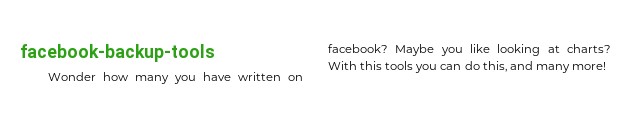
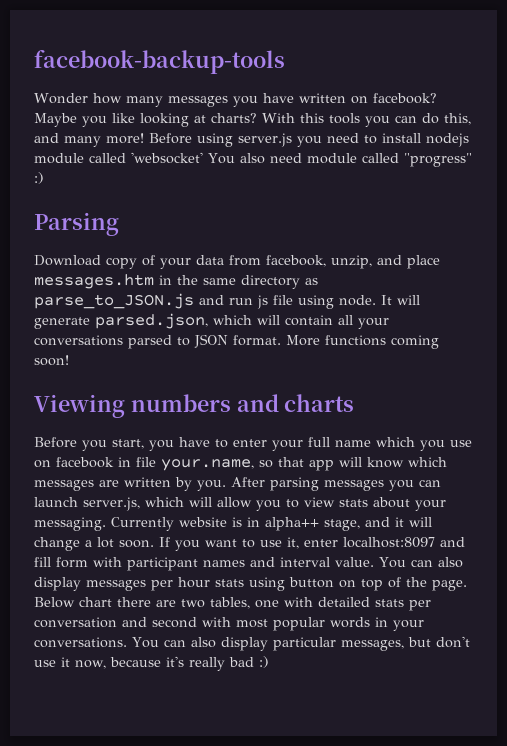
- Wonder how many you have written on facebook?
+ Wonder how many messages you have written on facebook?
+ Before using server.js you need to install nodejs module called 'websocket' You also need module called "progress" :)
+ Parsing
+ Download copy of your data from facebook, unzip, and place messages.htm in the same directory as parse_to_JSON.js and run js file using node. It will generate parsed.json, which will contain all your conversations parsed to JSON format. More functions coming soon!
+ Viewing numbers and charts
+ Before you start, you have to enter your full name which you use on facebook in file your.name, so that app will know which messages are written by you. After parsing messages you can launch server.js, which will allow you to view stats about your messaging. Currently website is in alpha++ stage, and it will change a lot soon. If you want to use it, enter localhost:8097 and fill form with participant names and interval value. You can also display messages per hour stats using button on top of the page. Below chart there are two tables, one with detailed stats per conversation and second with most popular words in your conversations. You can also display particular messages, but don't use it now, because it's really bad :)

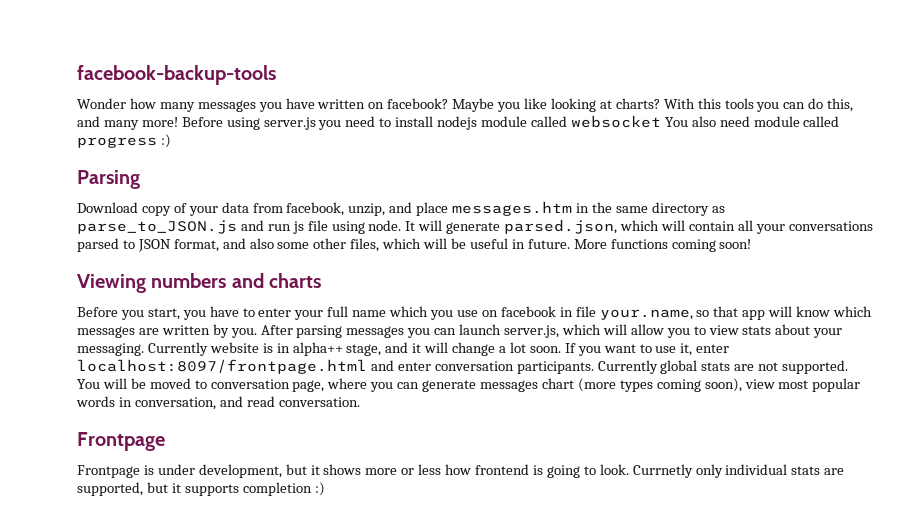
- Before using server.js you need to install nodejs module called 'websocket' You also need module called "progress" :)
+ Before using server.js you need to install nodejs module called websocket You also need module called progress :)
- It will generate parsed.json, which will contain all your conversations parsed to JSON format.
+ It will generate parsed.json, which will contain all your conversations parsed to JSON format, and also some other files, which will be useful in future.
- If you want to use it, enter localhost:8097 and fill form with participant names and interval value. You can also display messages per hour stats using button on top of the page. Below chart there are two tables, one with detailed stats per conversation and second with most popular words in your conversations. You can also display particular messages, but don't use it now, because it's really bad :)
+ If you want to use it, enter localhost:8097/frontpage.html and enter conversation participants. Currently global stats are not supported. You will be moved to conversation page, where you can generate messages chart (more types coming soon), view most popular words in conversation, and read conversation.
+ Frontpage
+ Frontpage is under development, but it shows more or less how frontend is going to look. Currnetly only individual stats are supported, but it supports completion :)

